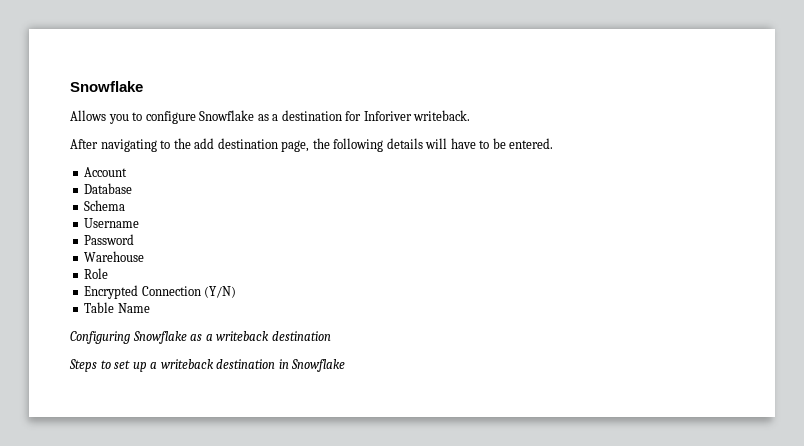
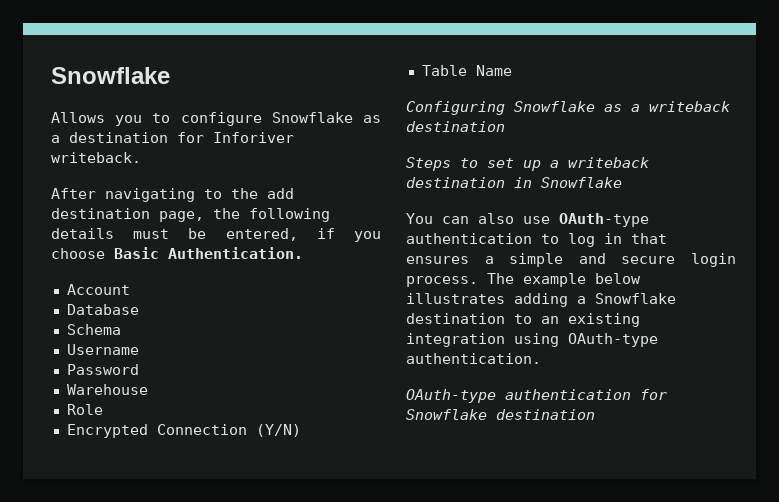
- After navigating to the add destination page, the following details will have to be entered.
+ After navigating to the add destination page, the following details must be entered, if you choose Basic Authentication.
+ You can also use OAuth-type authentication to log in that ensures a simple and secure login process. The example below illustrates adding a Snowflake destination to an existing integration using OAuth-type authentication.
+ OAuth-type authentication for Snowflake destination

